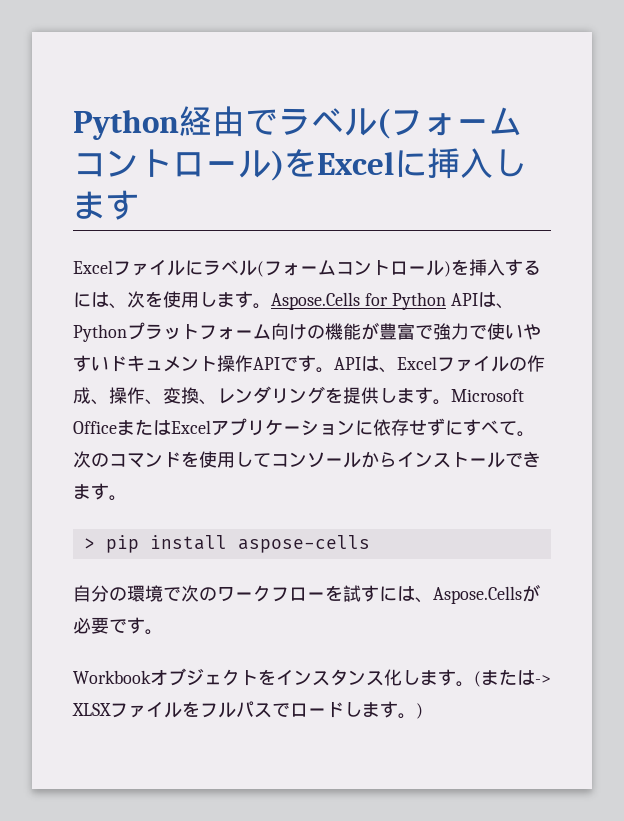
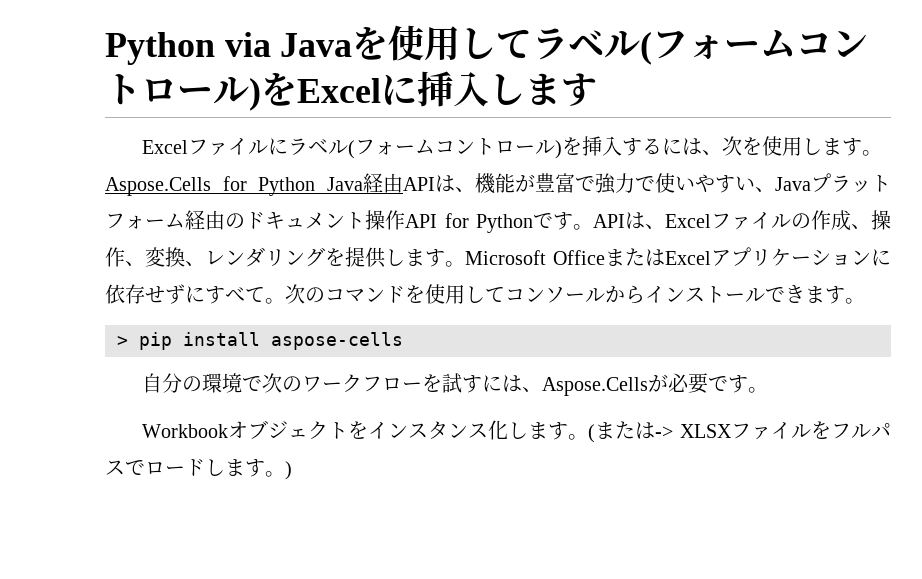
- Python経由でラベル(フォームコントロール)をExcelに挿入します
+ Python via Javaを使用してラベル(フォームコントロール)をExcelに挿入します
- Aspose.Cells for Python APIは、Pythonプラットフォーム向けの機能が豊富で強力で使いやすいドキュメント操作APIです。
+ Aspose.Cells for Python Java経由APIは、機能が豊富で強力で使いやすい、Javaプラットフォーム経由のドキュメント操作API for Pythonです。

